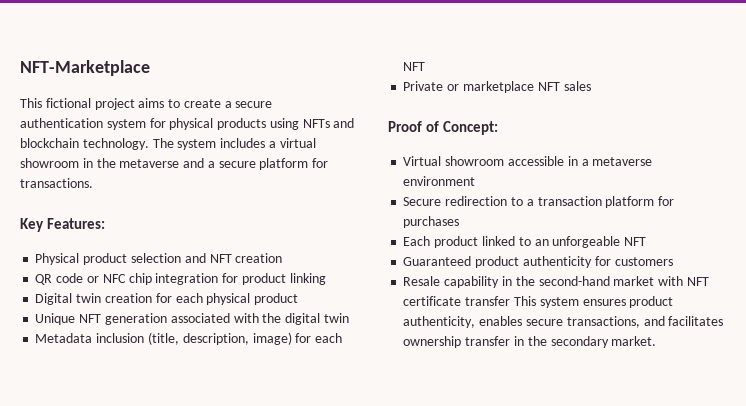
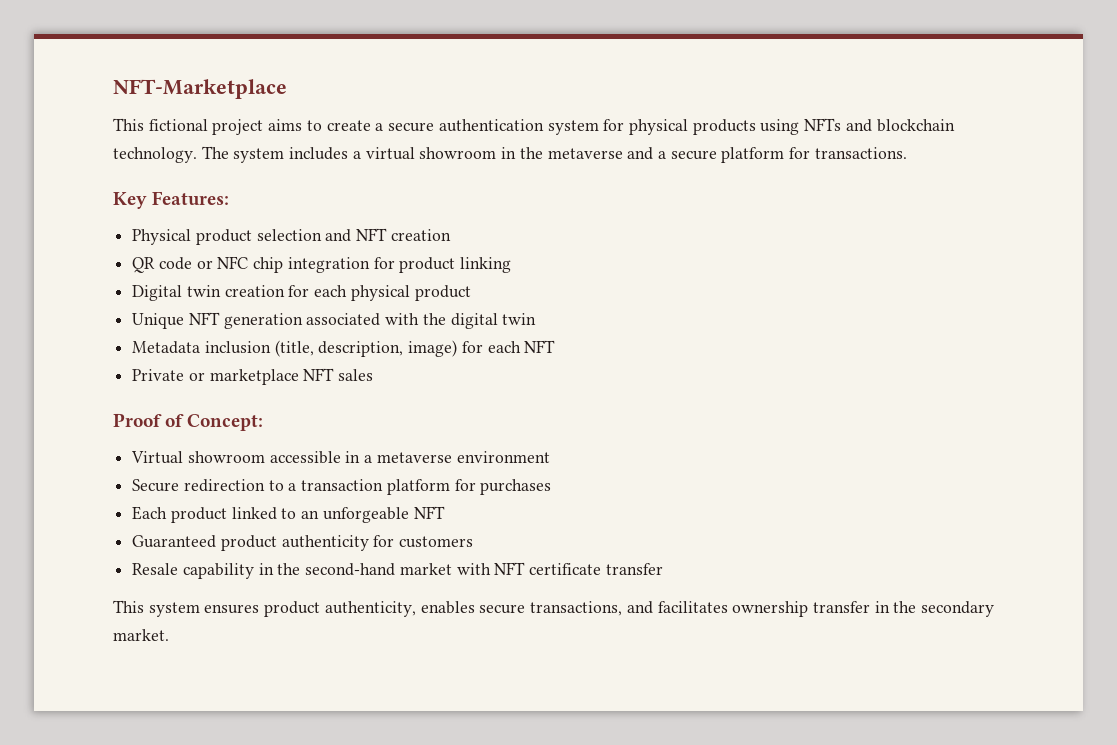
- Resale capability in the second-hand market with NFT certificate transfer This system ensures product authenticity, enables secure transactions, and facilitates ownership transfer in the secondary market.
+ Resale capability in the second-hand market with NFT certificate transfer
+ This system ensures product authenticity, enables secure transactions, and facilitates ownership transfer in the secondary market.

